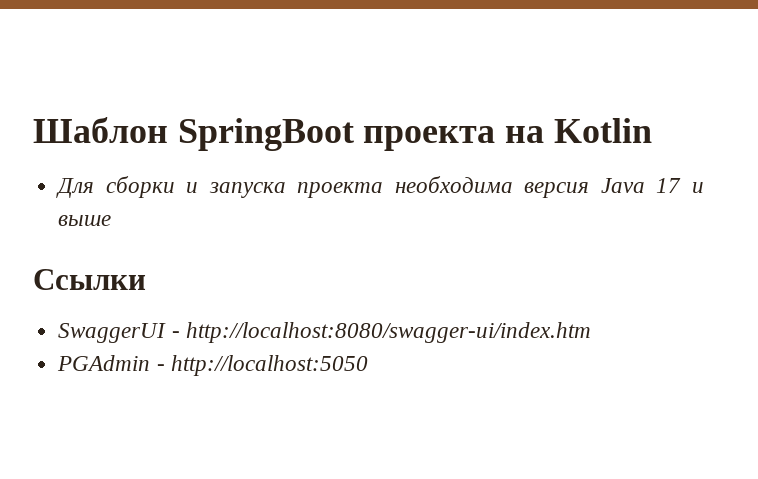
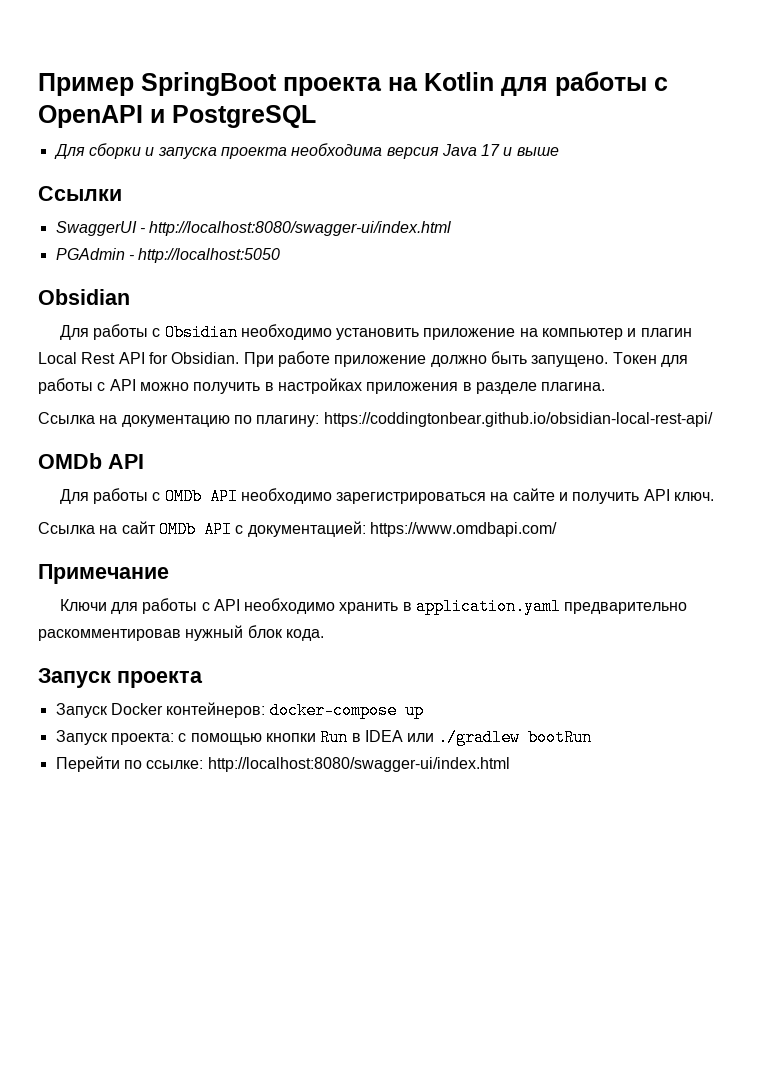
- Шаблон SpringBoot проекта на Kotlin
+ Пример SpringBoot проекта на Kotlin для работы с OpenAPI и PostgreSQL
- SwaggerUI - http://localhost:8080/swagger-ui/index.htm
+ SwaggerUI - http://localhost:8080/swagger-ui/index.html
  PGAdmin - http://localhost:5050
+ Obsidian
+ Для работы с Obsidian необходимо установить приложение на компьютер и плагин Local Rest API for Obsidian. При работе приложение должно быть запущено. Токен для работы с API можно получить в настройках приложения в разделе плагина.
+ Ссылка на документацию по плагину: https://coddingtonbear.github.io/obsidian-local-rest-api/
+ OMDb API
+ Для работы с OMDb API необходимо зарегистрироваться на сайте и получить API ключ.
+ Ссылка на сайт OMDb API с документацией: https://www.omdbapi.com/
+ Примечание
+ Ключи для работы с API необходимо хранить в application.yaml предварительно раскомментировав нужный блок кода.
+ Запуск проекта
+ Запуск Docker контейнеров: docker-compose up
+ Запуск проекта: с помощью кнопки Run в IDEA или ./gradlew bootRun
+ Перейти по ссылке: http://localhost:8080/swagger-ui/index.html

